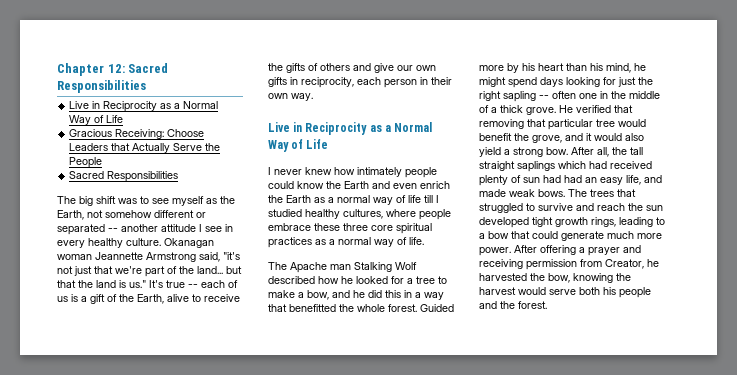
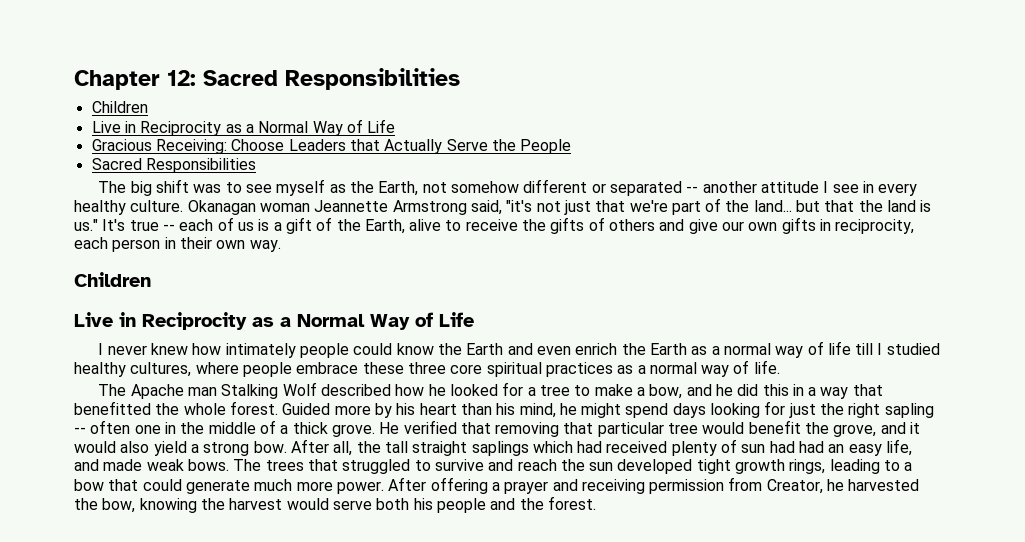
  Chapter 12: Sacred Responsibilities
+ Children
  It's true -- each of us is a gift of the Earth, alive to receive the gifts of others and give our own gifts in reciprocity, each person in their own way.
+ Children

